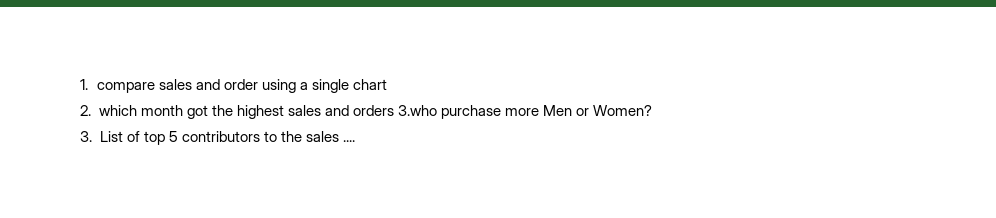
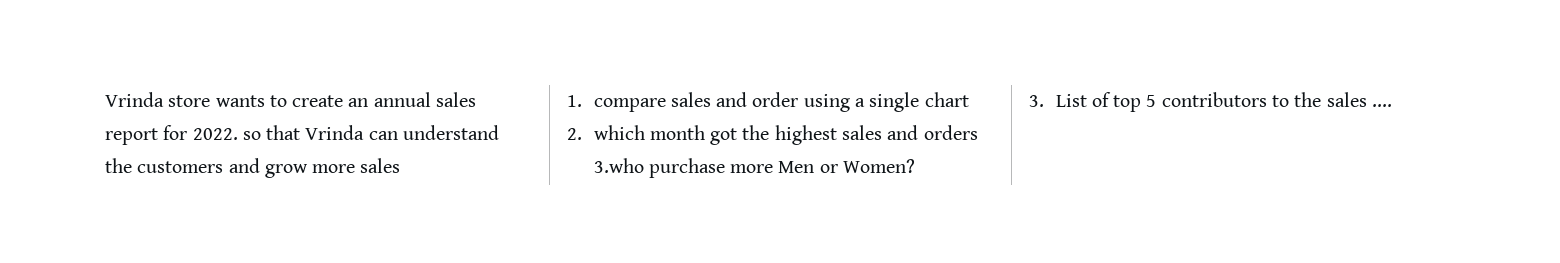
+ Vrinda store wants to create an annual sales report for 2022. so that Vrinda can understand the customers and grow more sales

